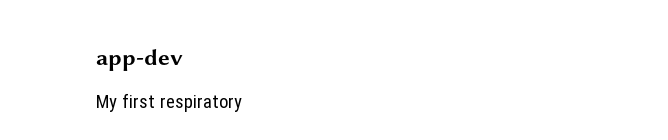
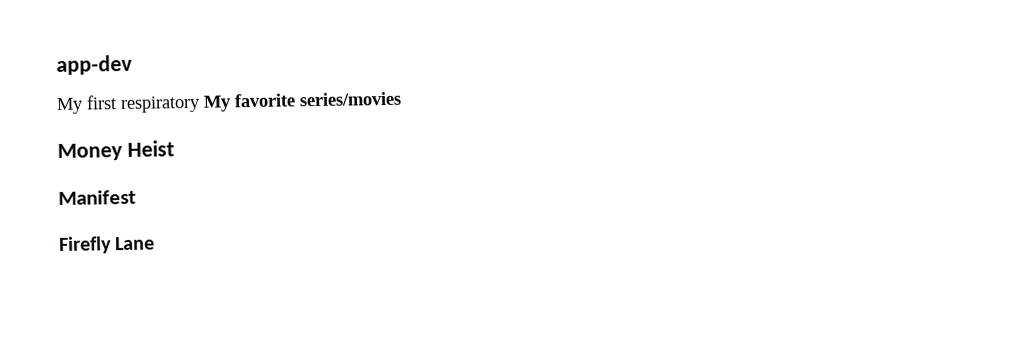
- My first respiratory
+ My first respiratory My favorite series/movies
+ Money Heist
+ Manifest
+ Firefly Lane

